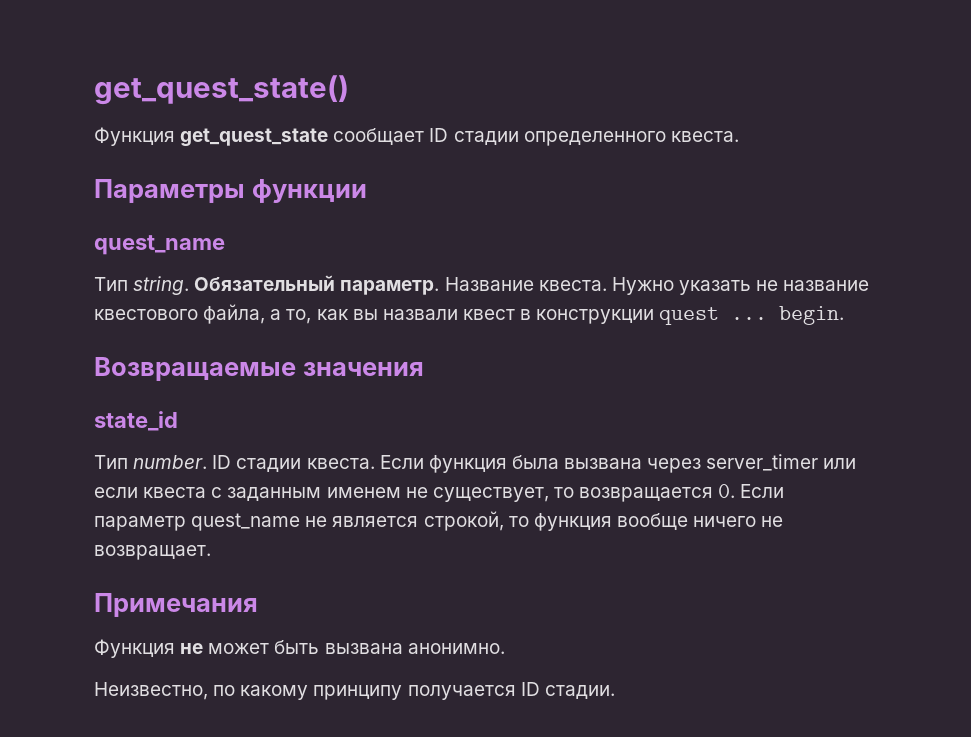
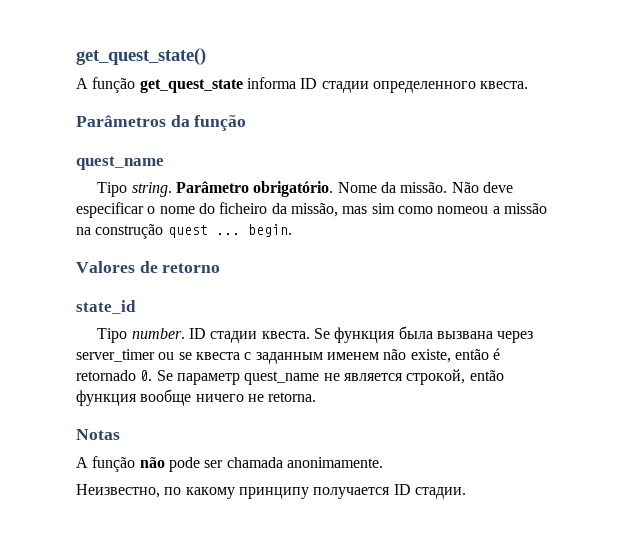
- Функция get_quest_state сообщает ID стадии определенного квеста.
+ A função get_quest_state informa ID стадии определенного квеста.
- Параметры функции
+ Parâmetros da função
  quest_name
- Тип string. Обязательный параметр. Название квеста. Нужно указать не название квестового файла, а то, как вы назвали квест в конструкции quest ... begin.
+ Tipo string. Parâmetro obrigatório. Nome da missão. Não deve especificar o nome do ficheiro da missão, mas sim como nomeou a missão na construção quest ... begin.
- Возвращаемые значения
+ Valores de retorno
- Тип number.
+ Tipo number.
- Если функция была вызвана через server_timer или если квеста с заданным именем не существует, то возвращается 0. Если параметр quest_name не является строкой, то функция вообще ничего не возвращает.
- Примечания
- Функция не может быть вызвана анонимно.
+ Se функция была вызвана через server_timer ou se квеста с заданным именем não existe, então é retornado 0. Se параметр quest_name не является строкой, então функция вообще ничего не retorna.
+ Notas
+ A função não pode ser chamada anonimamente.

